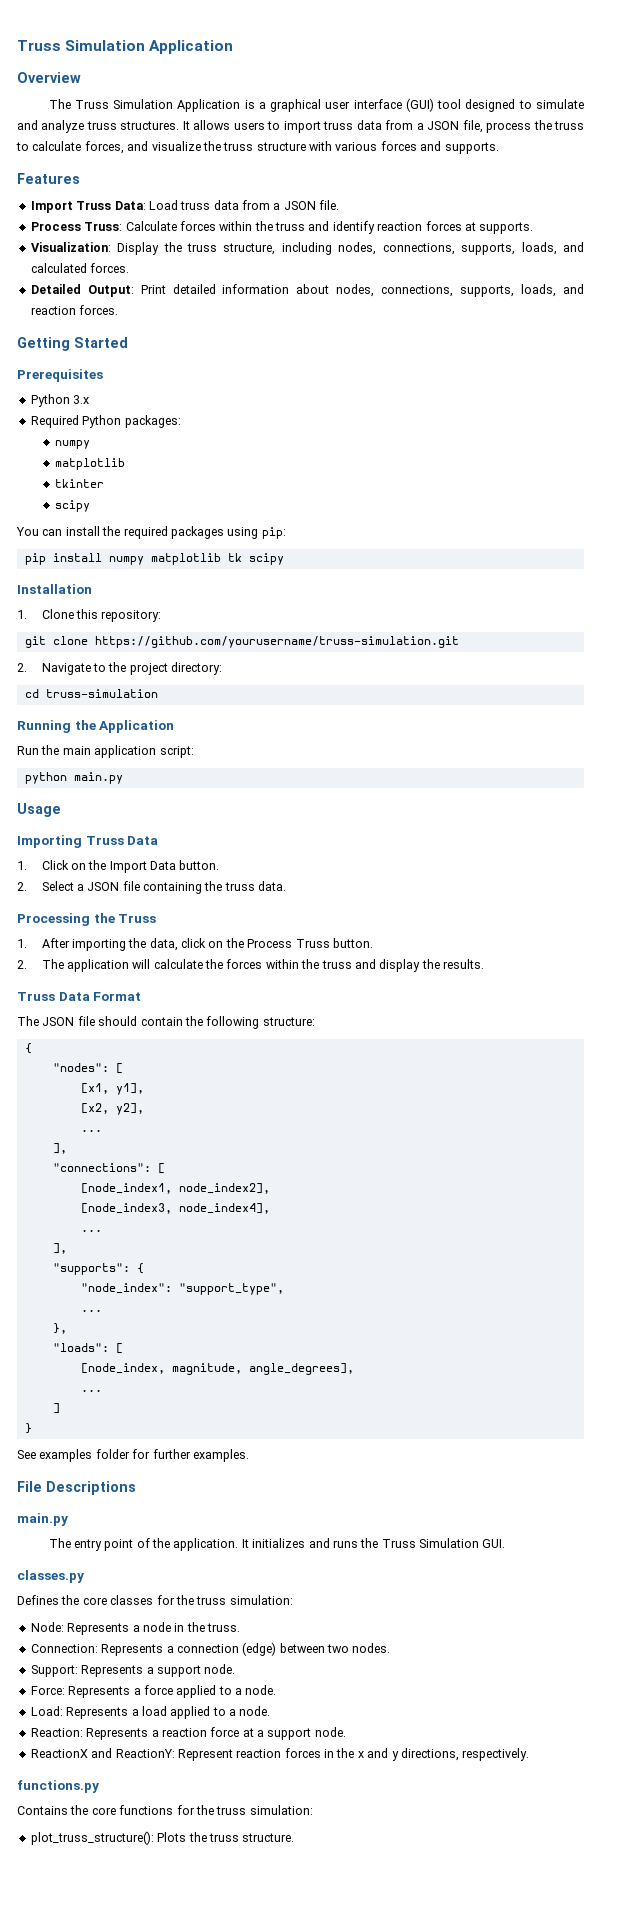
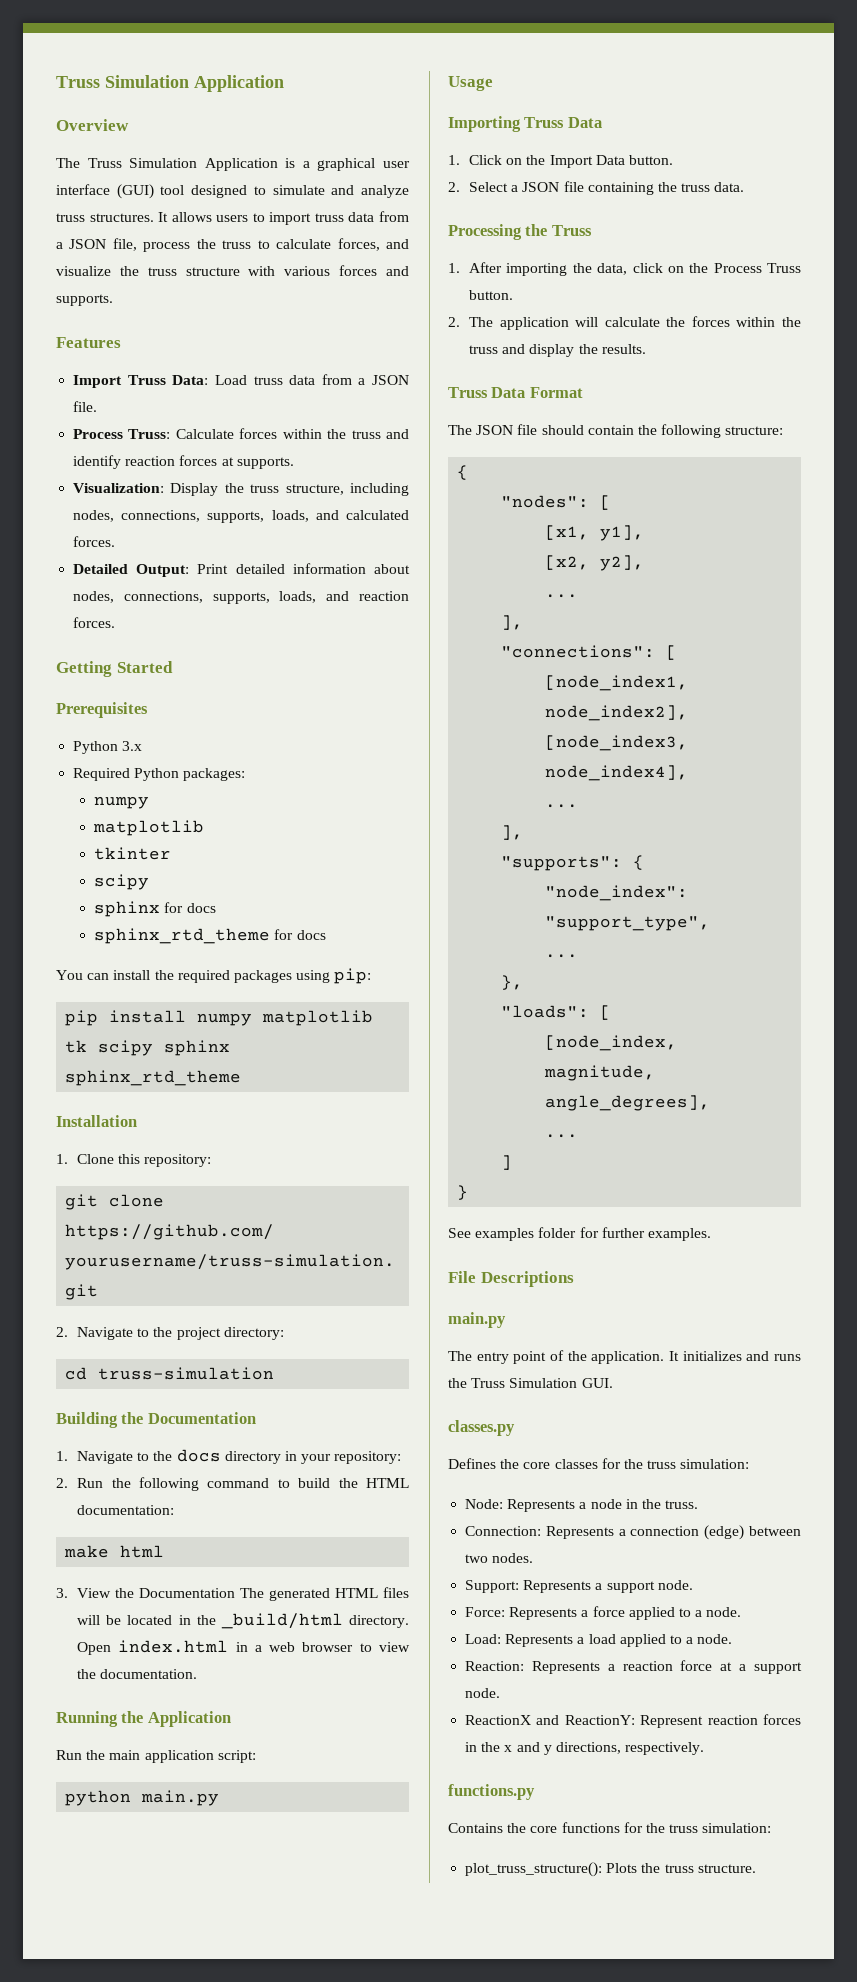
+ sphinx for docs
+ sphinx_rtd_theme for docs
- pip install numpy matplotlib tk scipy
+ pip install numpy matplotlib tk scipy sphinx sphinx_rtd_theme
+ Building the Documentation
+ 1. Navigate to the docs directory in your repository:
+ 2. Run the following command to build the HTML documentation:
+ make html
+ 3. View the Documentation The generated HTML files will be located in the _build/html directory. Open index.html in a web browser to view the documentation.

